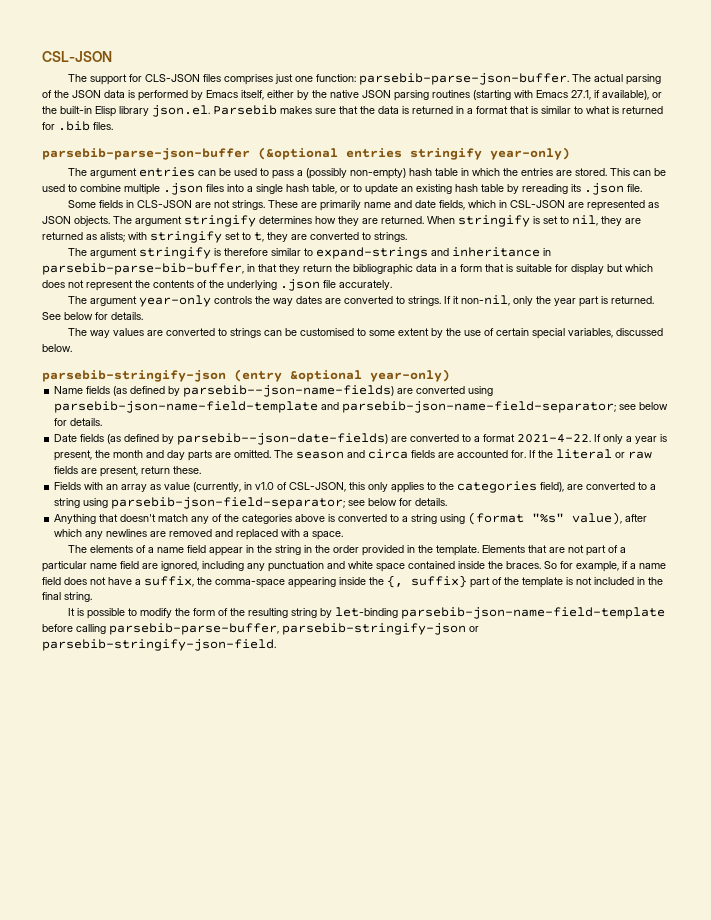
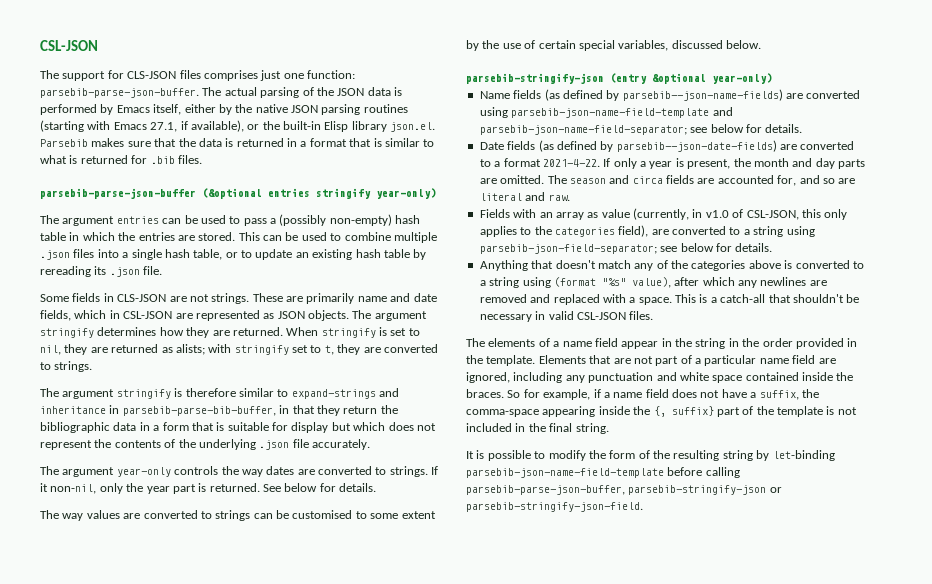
- The season and circa fields are accounted for. If the literal or raw fields are present, return these.
+ The season and circa fields are accounted for, and so are literal and raw.
+ This is a catch-all that shouldn't be necessary in valid CSL-JSON files.
- It is possible to modify the form of the resulting string by let-binding parsebib-json-name-field-template before calling parsebib-parse-buffer, parsebib-stringify-json or parsebib-stringify-json-field.
+ It is possible to modify the form of the resulting string by let-binding parsebib-json-name-field-template before calling parsebib-parse-json-buffer, parsebib-stringify-json or parsebib-stringify-json-field.

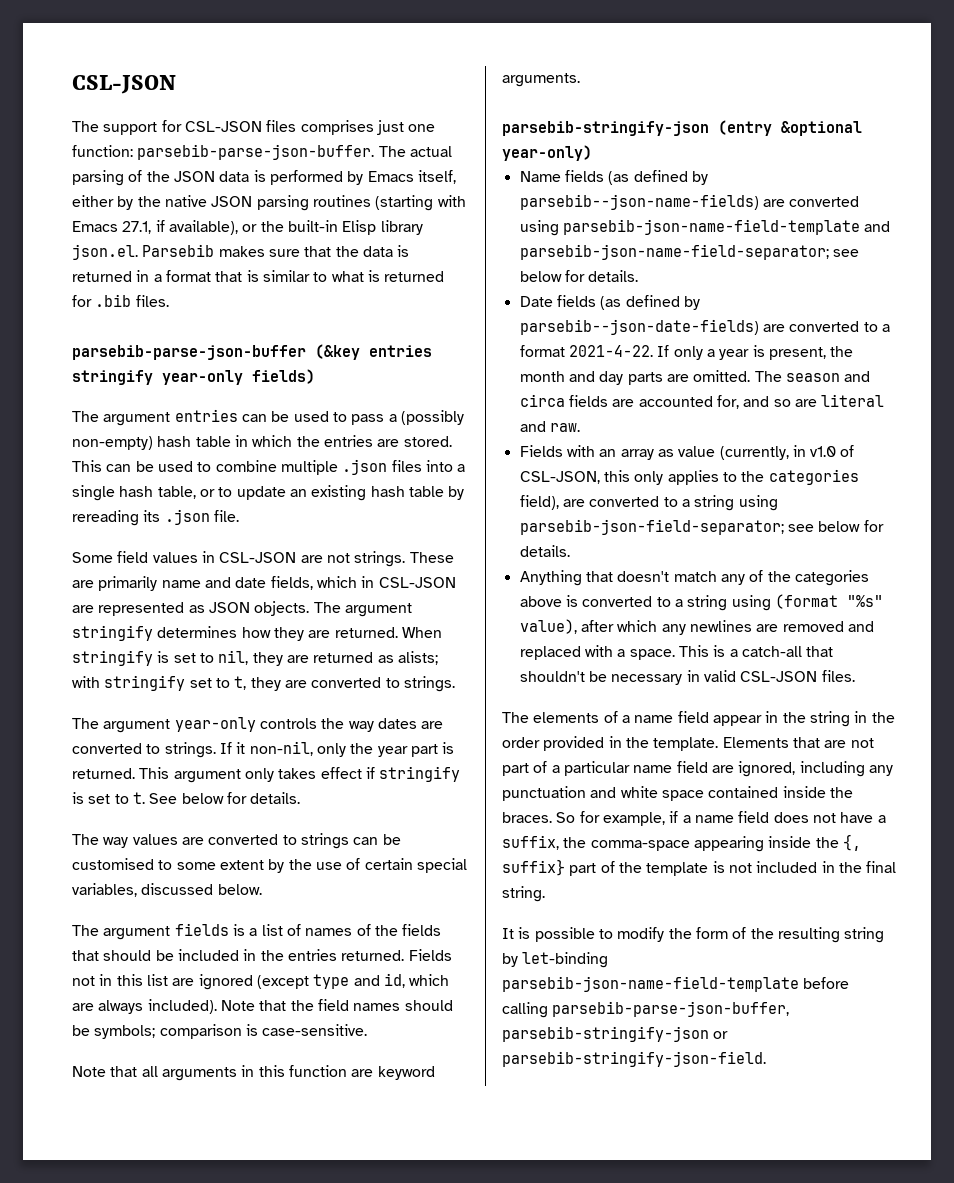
- The support for CLS-JSON files comprises just one function: parsebib-parse-json-buffer.
+ The support for CSL-JSON files comprises just one function: parsebib-parse-json-buffer.
- parsebib-parse-json-buffer (&optional entries stringify year-only)
+ parsebib-parse-json-buffer (&key entries stringify year-only fields)
- Some fields in CLS-JSON are not strings.
+ Some field values in CSL-JSON are not strings.
- The argument stringify is therefore similar to expand-strings and inheritance in parsebib-parse-bib-buffer, in that they return the bibliographic data in a form that is suitable for display but which does not represent the contents of the underlying .json file accurately.
+ This argument only takes effect if stringify is set to t.
+ The argument fields is a list of names of the fields that should be included in the entries returned. Fields not in this list are ignored (except type and id, which are always included). Note that the field names should be symbols; comparison is case-sensitive.
+ Note that all arguments in this function are keyword arguments.

